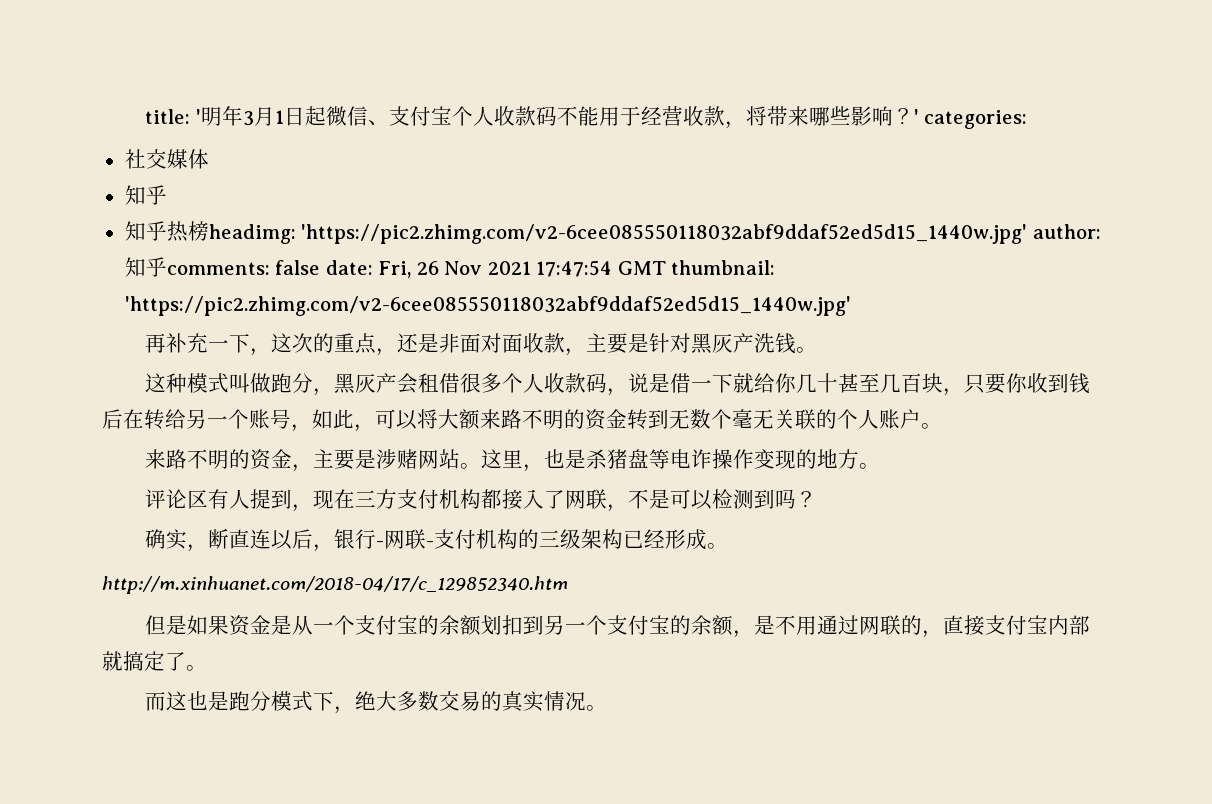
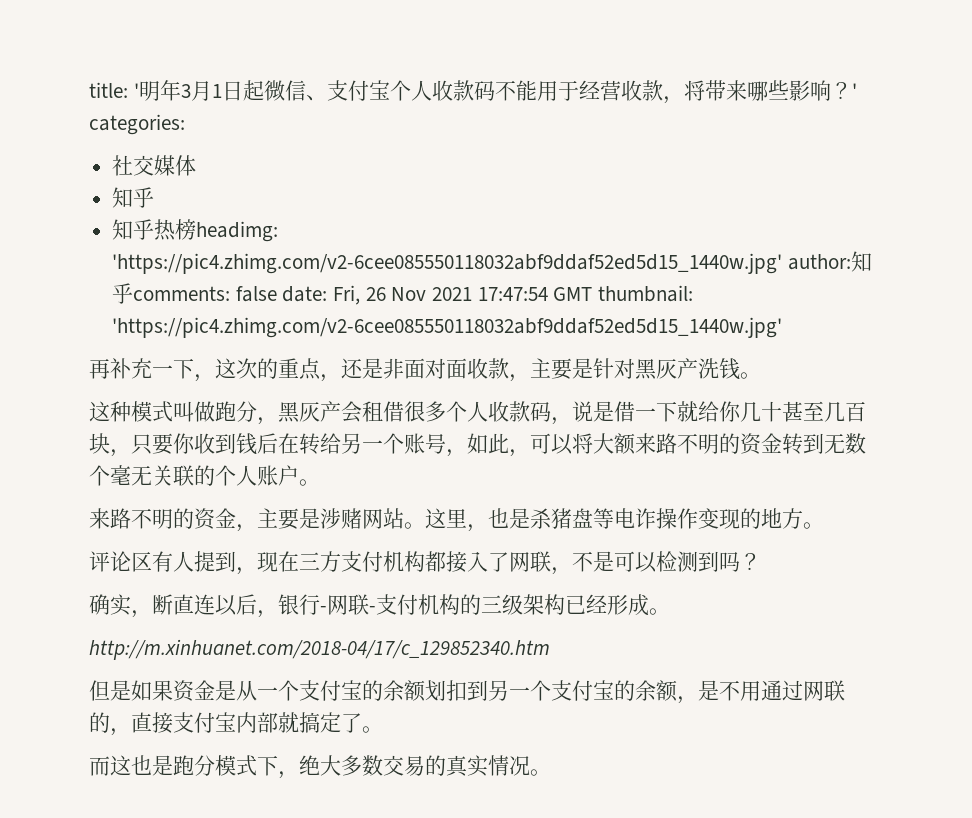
- 知乎热榜headimg: 'https://pic2.zhimg.com/v2-6cee085550118032abf9ddaf52ed5d15_1440w.jpg' author:知乎comments: false date: Fri, 26 Nov 2021 17:47:54 GMT thumbnail: 'https://pic2.zhimg.com/v2-6cee085550118032abf9ddaf52ed5d15_1440w.jpg'
+ 知乎热榜headimg: 'https://pic4.zhimg.com/v2-6cee085550118032abf9ddaf52ed5d15_1440w.jpg' author:知乎comments: false date: Fri, 26 Nov 2021 17:47:54 GMT thumbnail: 'https://pic4.zhimg.com/v2-6cee085550118032abf9ddaf52ed5d15_1440w.jpg'

